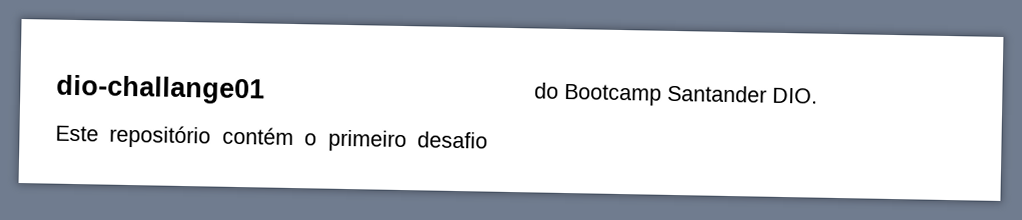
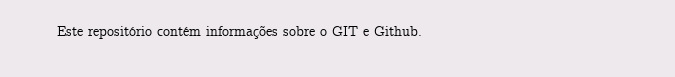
- dio-challange01
- Este repositório contém o primeiro desafio do Bootcamp Santander DIO.
+ Este repositório contém informações sobre o GIT e Github.

